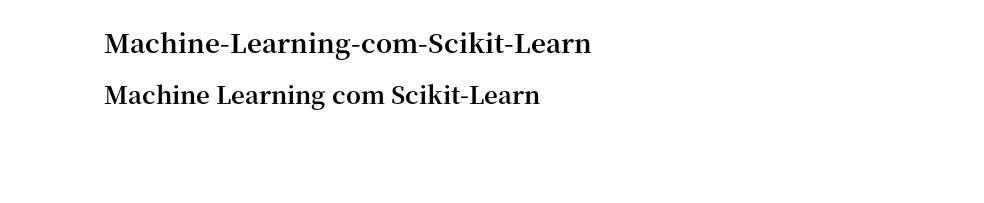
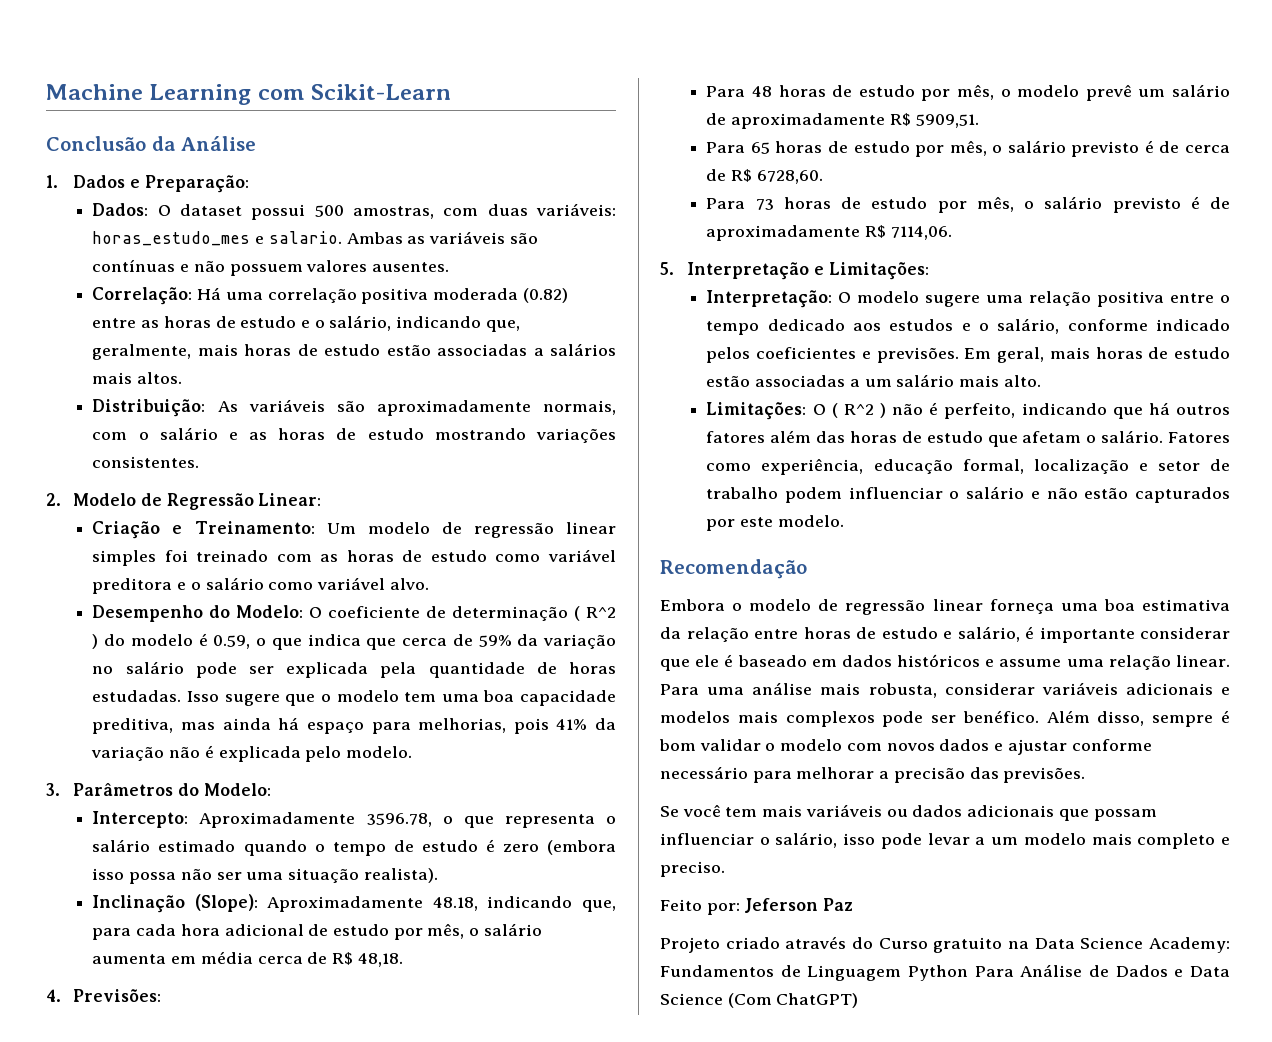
- Machine-Learning-com-Scikit-Learn
+ Conclusão da Análise
+ 1. Dados e Preparação:
+ Dados: O dataset possui 500 amostras, com duas variáveis: horas_estudo_mes e salario. Ambas as variáveis são contínuas e não possuem valores ausentes.
+ Correlação: Há uma correlação positiva moderada (0.82) entre as horas de estudo e o salário, indicando que, geralmente, mais horas de estudo estão associadas a salários mais altos.
+ Distribuição: As variáveis são aproximadamente normais, com o salário e as horas de estudo mostrando variações consistentes.
+ 2. Modelo de Regressão Linear:
+ Criação e Treinamento: Um modelo de regressão linear simples foi treinado com as horas de estudo como variável preditora e o salário como variável alvo.
+ Desempenho do Modelo: O coeficiente de determinação ( R^2 ) do modelo é 0.59, o que indica que cerca de 59% da variação no salário pode ser explicada pela quantidade de horas estudadas. Isso sugere que o modelo tem uma boa capacidade preditiva, mas ainda há espaço para melhorias, pois 41% da variação não é explicada pelo modelo.
+ 3. Parâmetros do Modelo:
+ Intercepto: Aproximadamente 3596.78, o que representa o salário estimado quando o tempo de estudo é zero (embora isso possa não ser uma situação realista).
+ Inclinação (Slope): Aproximadamente 48.18, indicando que, para cada hora adicional de estudo por mês, o salário aumenta em média cerca de R$ 48,18.
+ 4. Previsões:
+ Para 48 horas de estudo por mês, o modelo prevê um salário de aproximadamente R$ 5909,51.
+ Para 65 horas de estudo por mês, o salário previsto é de cerca de R$ 6728,60.
+ Para 73 horas de estudo por mês, o salário previsto é de aproximadamente R$ 7114,06.
+ 5. Interpretação e Limitações:
+ Interpretação: O modelo sugere uma relação positiva entre o tempo dedicado aos estudos e o salário, conforme indicado pelos coeficientes e previsões. Em geral, mais horas de estudo estão associadas a um salário mais alto.
+ Limitações: O ( R^2 ) não é perfeito, indicando que há outros fatores além das horas de estudo que afetam o salário. Fatores como experiência, educação formal, localização e setor de trabalho podem influenciar o salário e não estão capturados por este modelo.
+ Recomendação
+ Embora o modelo de regressão linear forneça uma boa estimativa da relação entre horas de estudo e salário, é importante considerar que ele é baseado em dados históricos e assume uma relação linear. Para uma análise mais robusta, considerar variáveis adicionais e modelos mais complexos pode ser benéfico. Além disso, sempre é bom validar o modelo com novos dados e ajustar conforme necessário para melhorar a precisão das previsões.
+ Se você tem mais variáveis ou dados adicionais que possam influenciar o salário, isso pode levar a um modelo mais completo e preciso.
+ Feito por: Jeferson Paz
+ Projeto criado através do Curso gratuito na Data Science Academy: Fundamentos de Linguagem Python Para Análise de Dados e Data Science (Com ChatGPT)

